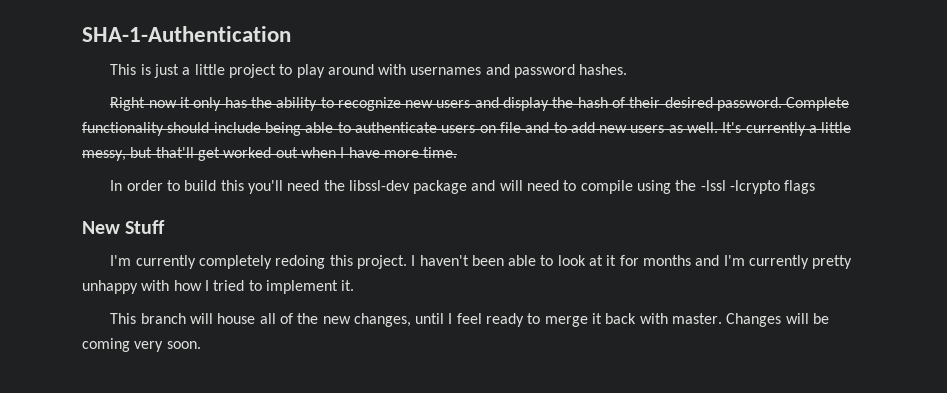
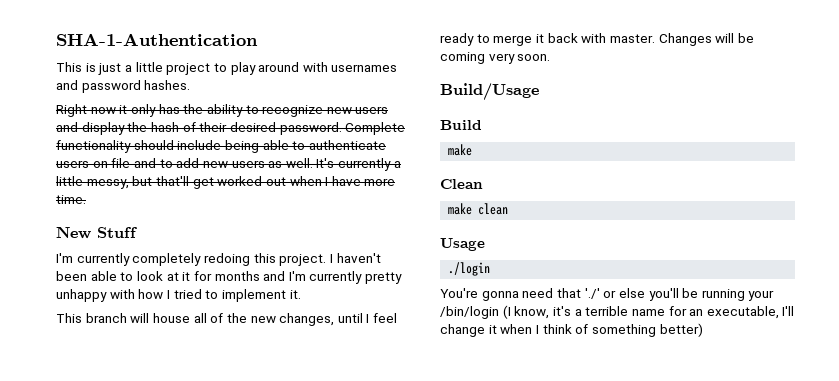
- In order to build this you'll need the libssl-dev package and will need to compile using the -lssl -lcrypto flags
+ Build/Usage
+ Build
+ make
+ Clean
+ make clean
+ Usage
+ ./login
+ You're gonna need that './' or else you'll be running your /bin/login (I know, it's a terrible name for an executable, I'll change it when I think of something better)

